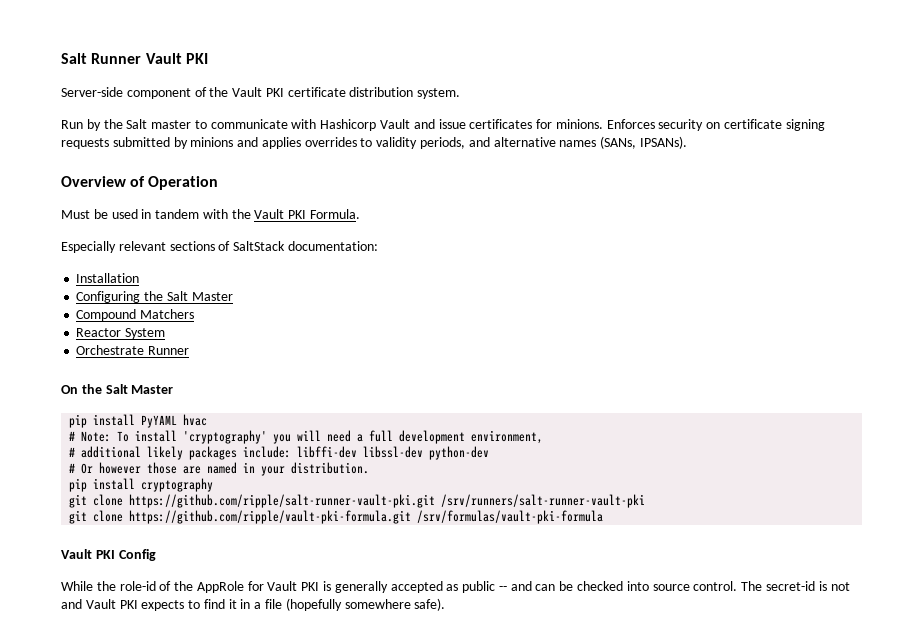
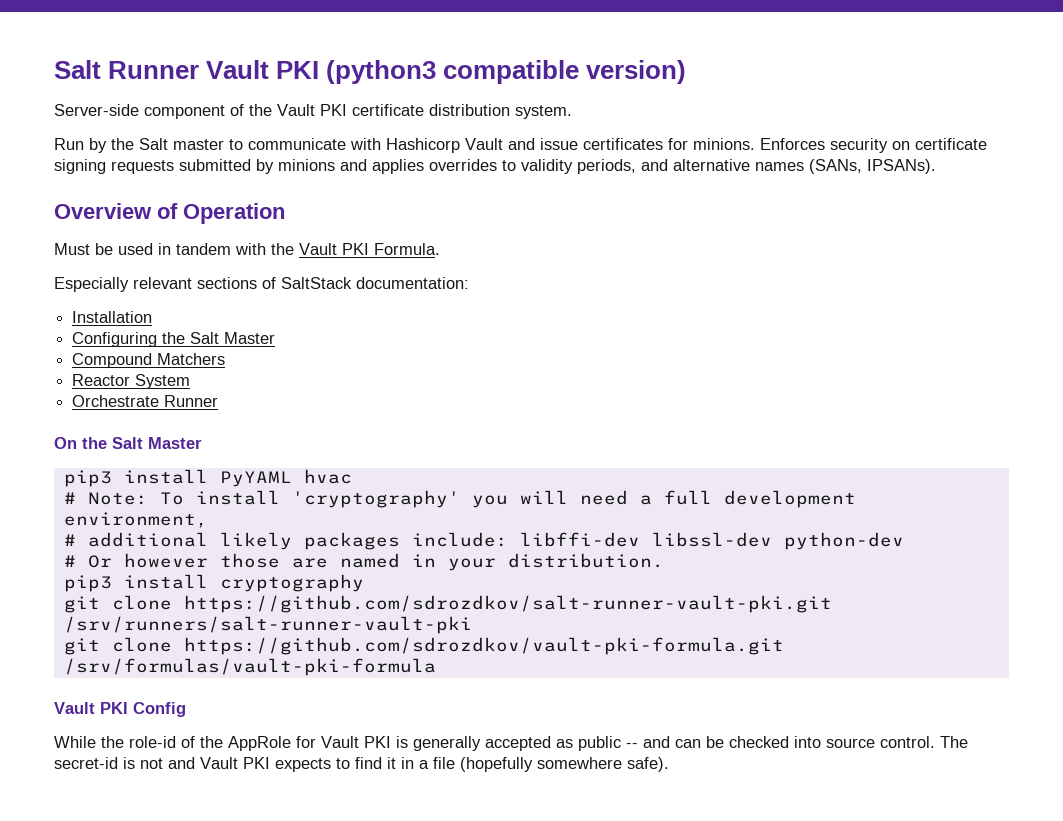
- Salt Runner Vault PKI
+ Salt Runner Vault PKI (python3 compatible version)
- pip install PyYAML hvac
+ pip3 install PyYAML hvac
- pip install cryptography
+ pip3 install cryptography
- git clone https://github.com/ripple/salt-runner-vault-pki.git /srv/runners/salt-runner-vault-pki
+ git clone https://github.com/sdrozdkov/salt-runner-vault-pki.git /srv/runners/salt-runner-vault-pki
- git clone https://github.com/ripple/vault-pki-formula.git /srv/formulas/vault-pki-formula
+ git clone https://github.com/sdrozdkov/vault-pki-formula.git /srv/formulas/vault-pki-formula

